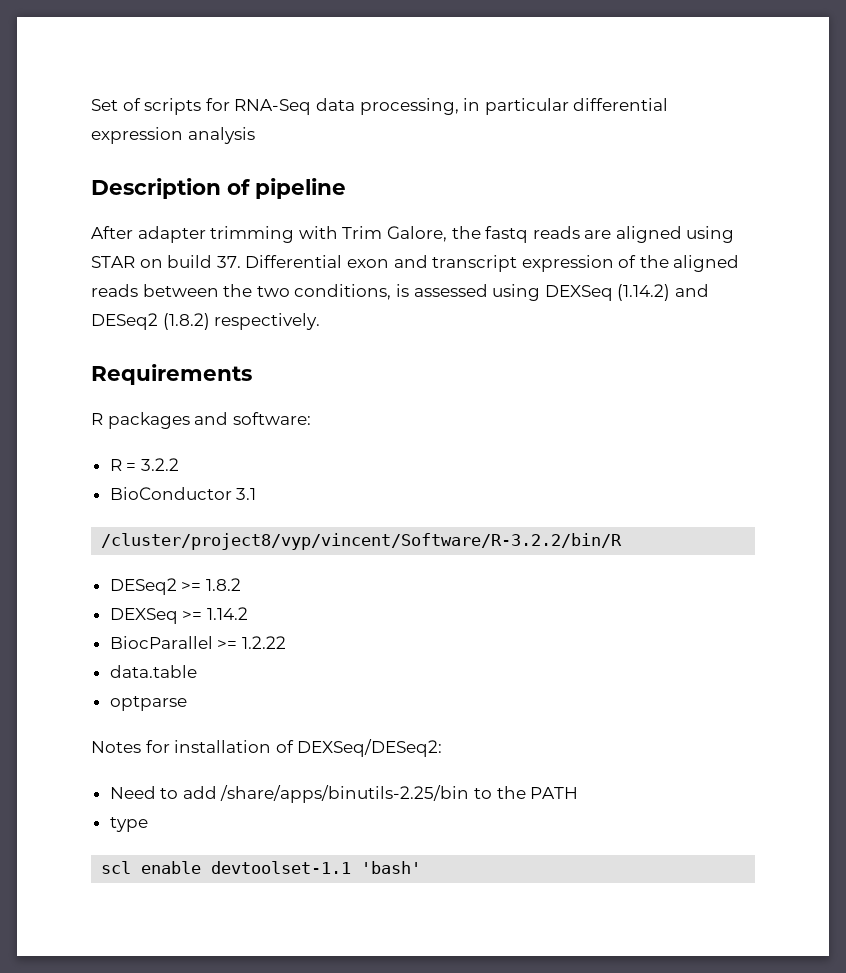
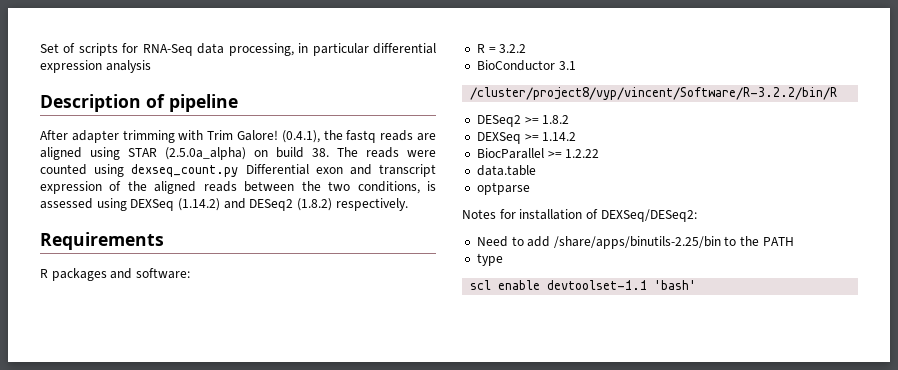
- After adapter trimming with Trim Galore, the fastq reads are aligned using STAR on build 37. Differential exon and transcript expression of the aligned reads between the two conditions, is assessed using DEXSeq (1.14.2) and DESeq2 (1.8.2) respectively.
+ After adapter trimming with Trim Galore! (0.4.1), the fastq reads are aligned using STAR (2.5.0a_alpha) on build 38. The reads were counted using dexseq_count.py Differential exon and transcript expression of the aligned reads between the two conditions, is assessed using DEXSeq (1.14.2) and DESeq2 (1.8.2) respectively.

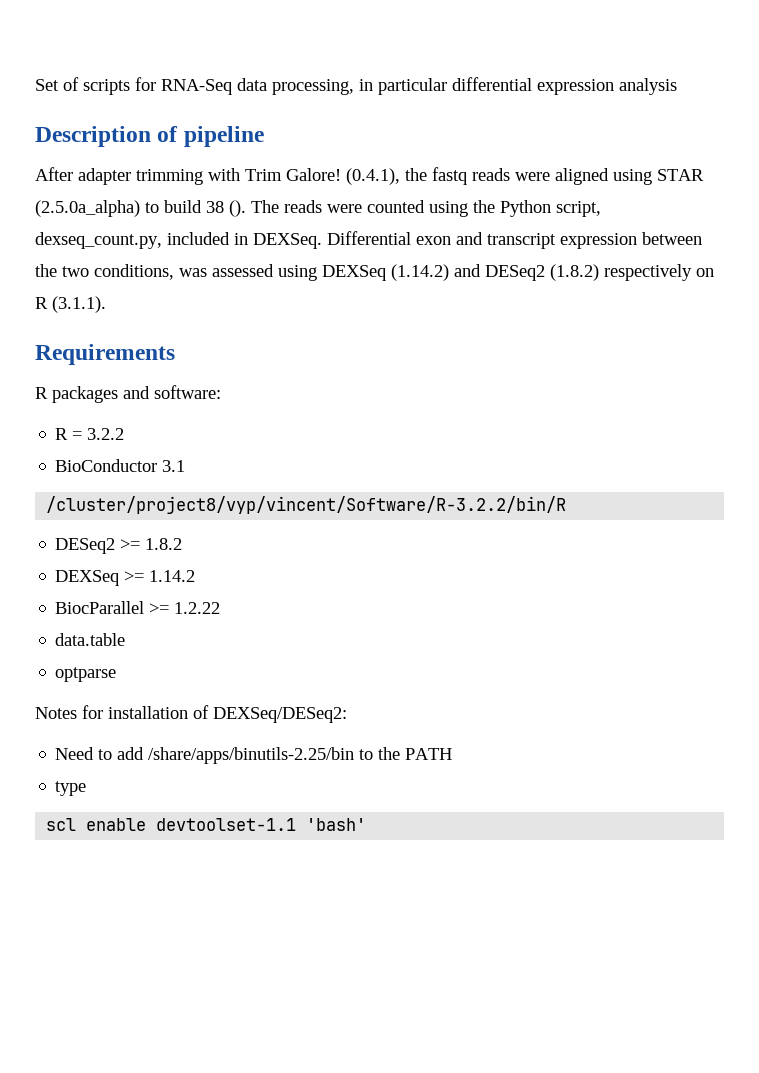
- (0.4.1), the fastq reads are aligned using STAR (2.5.0a_alpha) on build 38. The reads were counted using dexseq_count.py Differential exon and transcript expression of the aligned reads between the two conditions, is assessed using DEXSeq (1.14.2) and DESeq2 (1.8.2) respectively.
+ (0.4.1), the fastq reads were aligned using STAR (2.5.0a_alpha) to build 38 (). The reads were counted using the Python script, dexseq_count.py, included in DEXSeq. Differential exon and transcript expression between the two conditions, was assessed using DEXSeq (1.14.2) and DESeq2 (1.8.2) respectively on R (3.1.1).

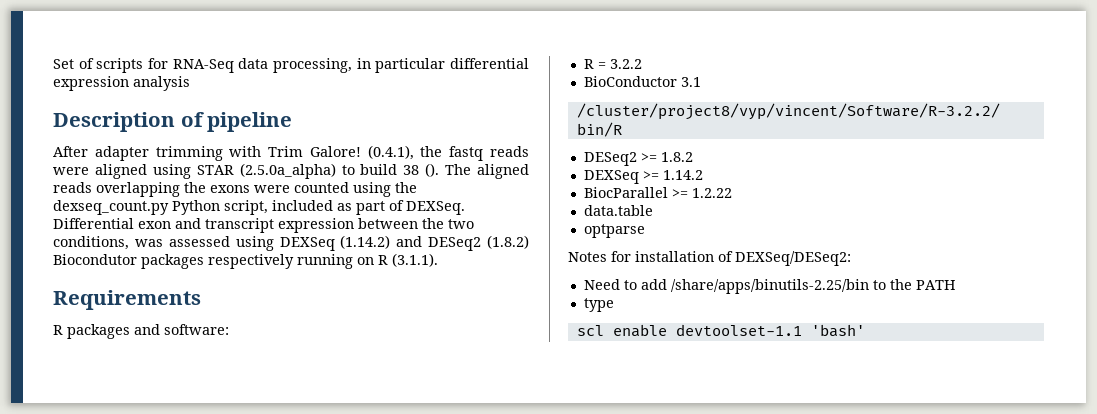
- The reads were counted using the Python script, dexseq_count.py, included in DEXSeq.
+ The aligned reads overlapping the exons were counted using the dexseq_count.py Python script, included as part of DEXSeq.
- Differential exon and transcript expression between the two conditions, was assessed using DEXSeq (1.14.2) and DESeq2 (1.8.2) respectively on R (3.1.1).
+ Differential exon and transcript expression between the two conditions, was assessed using DEXSeq (1.14.2) and DESeq2 (1.8.2) Biocondutor packages respectively running on R (3.1.1).

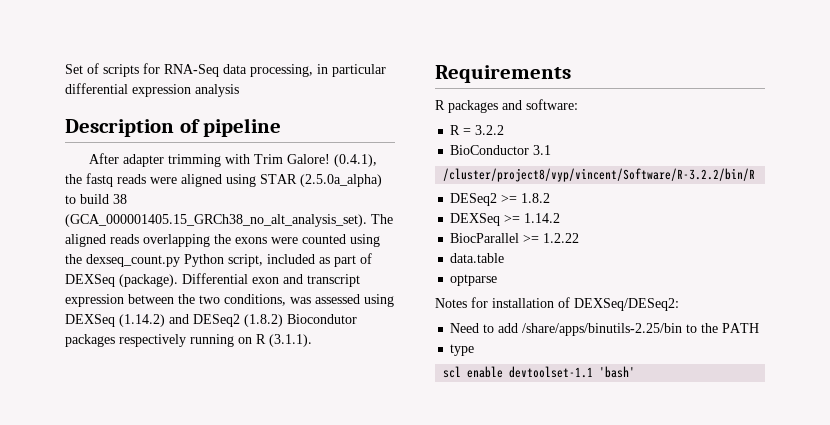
- (0.4.1), the fastq reads were aligned using STAR (2.5.0a_alpha) to build 38 (). The aligned reads overlapping the exons were counted using the dexseq_count.py Python script, included as part of DEXSeq.
+ (0.4.1), the fastq reads were aligned using STAR (2.5.0a_alpha) to build 38 (GCA_000001405.15_GRCh38_no_alt_analysis_set). The aligned reads overlapping the exons were counted using the dexseq_count.py Python script, included as part of DEXSeq (package).

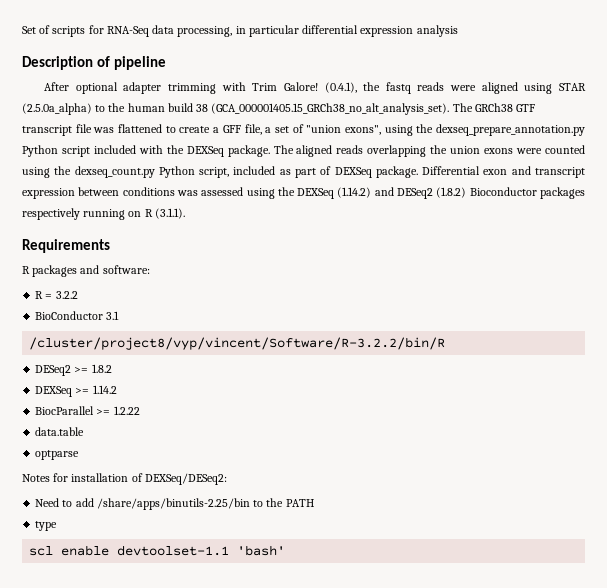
- After adapter trimming with Trim Galore!
+ After optional adapter trimming with Trim Galore!
- (0.4.1), the fastq reads were aligned using STAR (2.5.0a_alpha) to build 38 (GCA_000001405.15_GRCh38_no_alt_analysis_set). The aligned reads overlapping the exons were counted using the dexseq_count.py Python script, included as part of DEXSeq (package).
+ (0.4.1), the fastq reads were aligned using STAR (2.5.0a_alpha) to the human build 38 (GCA_000001405.15_GRCh38_no_alt_analysis_set). The GRCh38 GTF transcript file was flattened to create a GFF file, a set of "union exons", using the dexseq_prepare_annotation.py Python script included with the DEXSeq package. The aligned reads overlapping the union exons were counted using the dexseq_count.py Python script, included as part of DEXSeq package.
- Differential exon and transcript expression between the two conditions, was assessed using DEXSeq (1.14.2) and DESeq2 (1.8.2) Biocondutor packages respectively running on R (3.1.1).
+ Differential exon and transcript expression between conditions was assessed using the DEXSeq (1.14.2) and DESeq2 (1.8.2) Bioconductor packages respectively running on R (3.1.1).

